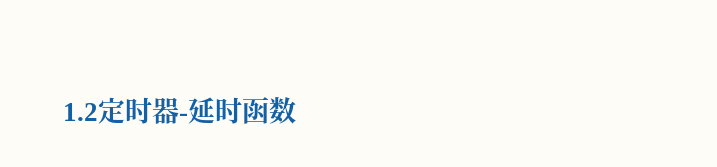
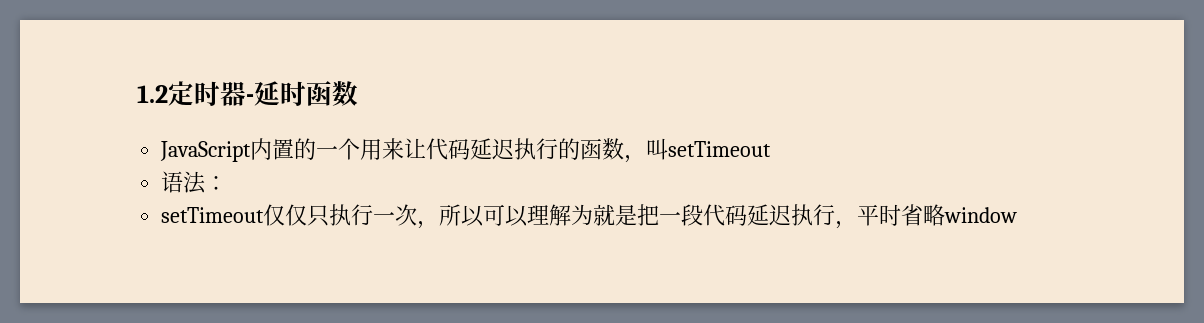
+ JavaScript内置的一个用来让代码延迟执行的函数，叫setTimeout
+ 语法：
+ setTimeout仅仅只执行一次，所以可以理解为就是把一段代码延迟执行，平时省略window

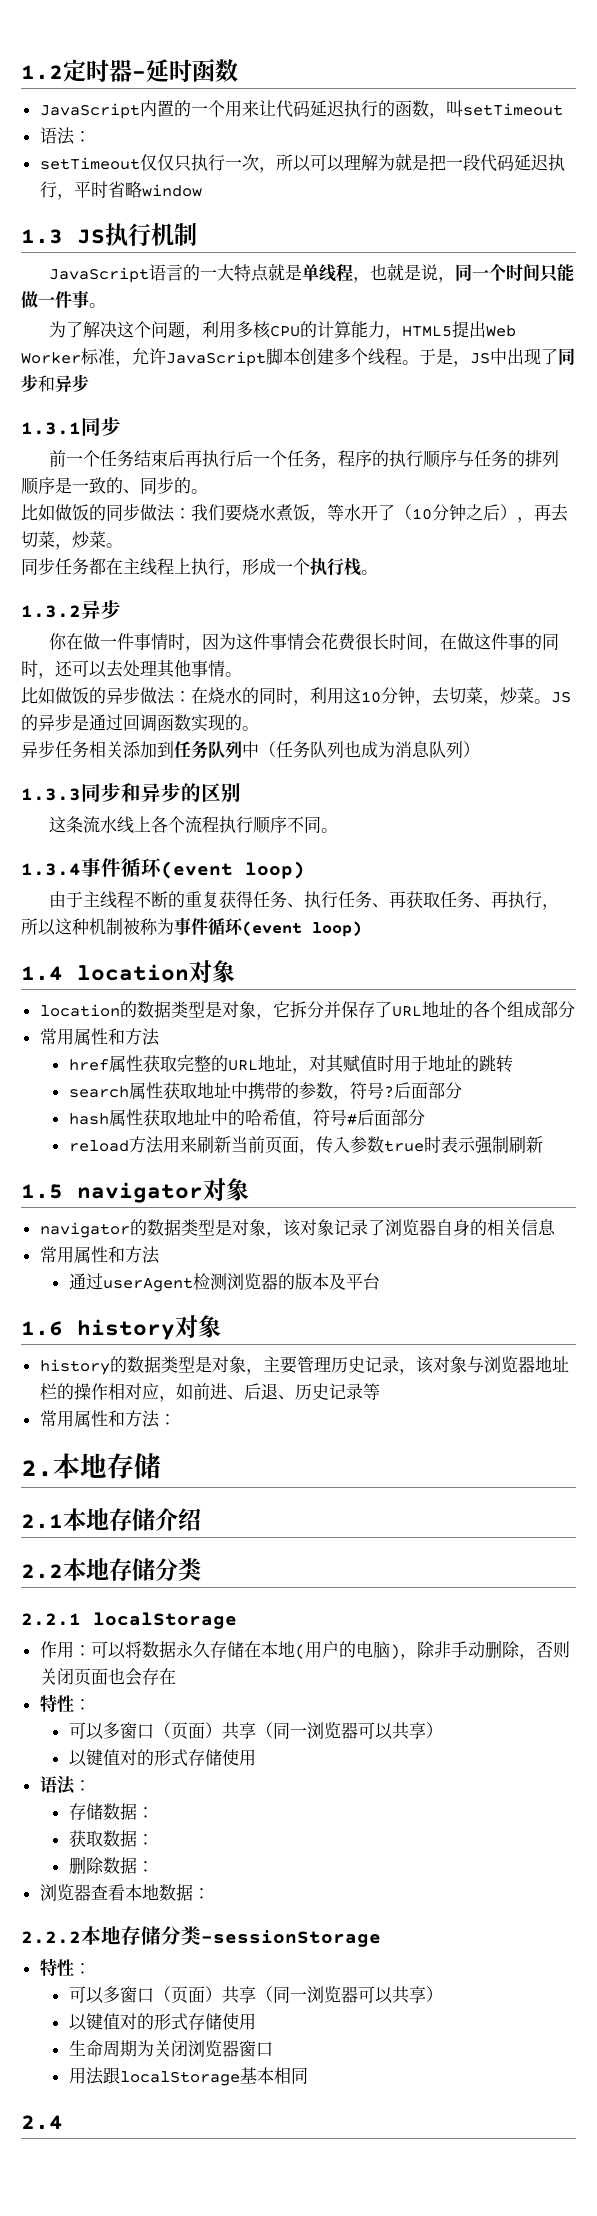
+ 1.3 JS执行机制
+ JavaScript语言的一大特点就是单线程，也就是说，同一个时间只能做一件事。
+ 为了解决这个问题，利用多核CPU的计算能力，HTML5提出Web Worker标准，允许JavaScript脚本创建多个线程。于是，JS中出现了同步和异步
+ 1.3.1同步
+ 前一个任务结束后再执行后一个任务，程序的执行顺序与任务的排列顺序是一致的、同步的。
+ 比如做饭的同步做法：我们要烧水煮饭，等水开了（10分钟之后），再去切菜，炒菜。
+ 同步任务都在主线程上执行，形成一个执行栈。
+ 1.3.2异步
+ 你在做一件事情时，因为这件事情会花费很长时间，在做这件事的同时，还可以去处理其他事情。
+ 比如做饭的异步做法：在烧水的同时，利用这10分钟，去切菜，炒菜。JS的异步是通过回调函数实现的。
+ 异步任务相关添加到任务队列中（任务队列也成为消息队列）
+ 1.3.3同步和异步的区别
+ 这条流水线上各个流程执行顺序不同。
+ 1.3.4事件循环(event loop)
+ 由于主线程不断的重复获得任务、执行任务、再获取任务、再执行，所以这种机制被称为事件循环(event loop)
+ 1.4 location对象
+ location的数据类型是对象，它拆分并保存了URL地址的各个组成部分
+ 常用属性和方法
+ href属性获取完整的URL地址，对其赋值时用于地址的跳转
+ search属性获取地址中携带的参数，符号?后面部分
+ hash属性获取地址中的哈希值，符号#后面部分
+ reload方法用来刷新当前页面，传入参数true时表示强制刷新
+ 1.5 navigator对象
+ navigator的数据类型是对象，该对象记录了浏览器自身的相关信息
+ 常用属性和方法
+ 通过userAgent检测浏览器的版本及平台
+ 1.6 history对象
+ history的数据类型是对象，主要管理历史记录，该对象与浏览器地址栏的操作相对应，如前进、后退、历史记录等
+ 常用属性和方法：
+ 2.本地存储
+ 2.1本地存储介绍
+ 2.2本地存储分类
+ 2.2.1 localStorage
+ 作用：可以将数据永久存储在本地(用户的电脑)，除非手动删除，否则关闭页面也会存在
+ 特性：
+ 可以多窗口（页面）共享（同一浏览器可以共享）
+ 以键值对的形式存储使用
+ 语法：
+ 存储数据：
+ 获取数据：
+ 删除数据：
+ 浏览器查看本地数据：
+ 2.2.2本地存储分类-sessionStorage
+ 特性：
+ 可以多窗口（页面）共享（同一浏览器可以共享）
+ 以键值对的形式存储使用
+ 生命周期为关闭浏览器窗口
+ 用法跟localStorage基本相同
+ 2.4

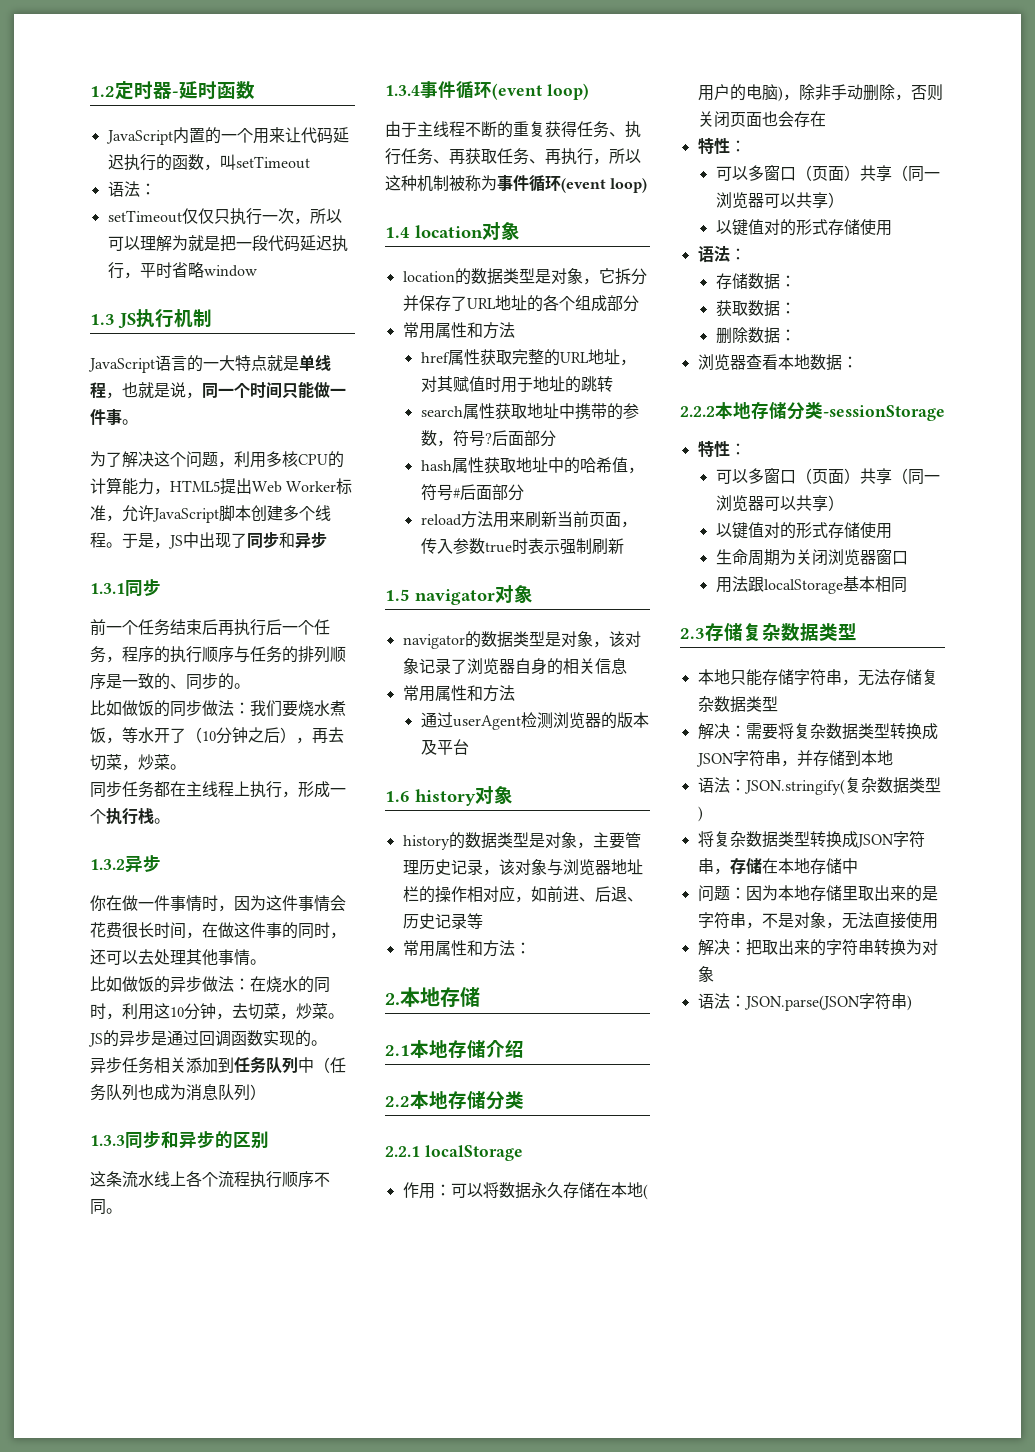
- 2.4
+ 2.3存储复杂数据类型
+ 本地只能存储字符串，无法存储复杂数据类型
+ 解决：需要将复杂数据类型转换成JSON字符串，并存储到本地
+ 语法：JSON.stringify(复杂数据类型)
+ 将复杂数据类型转换成JSON字符串，存储在本地存储中
+ 问题：因为本地存储里取出来的是字符串，不是对象，无法直接使用
+ 解决：把取出来的字符串转换为对象
+ 语法：JSON.parse(JSON字符串)

